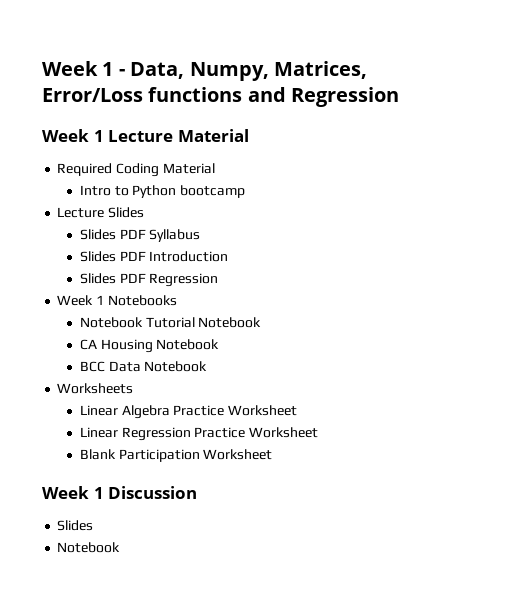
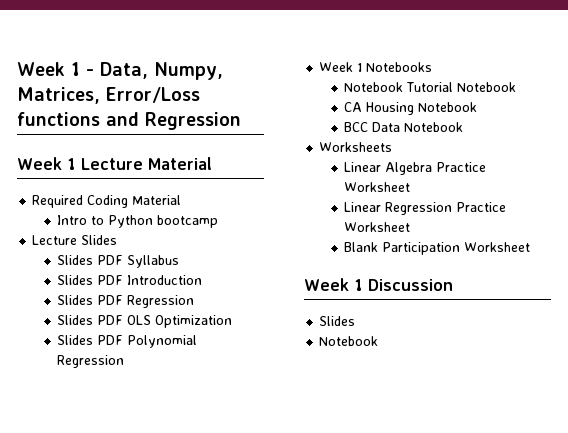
+ Slides PDF OLS Optimization
+ Slides PDF Polynomial Regression

